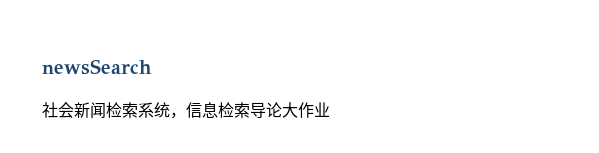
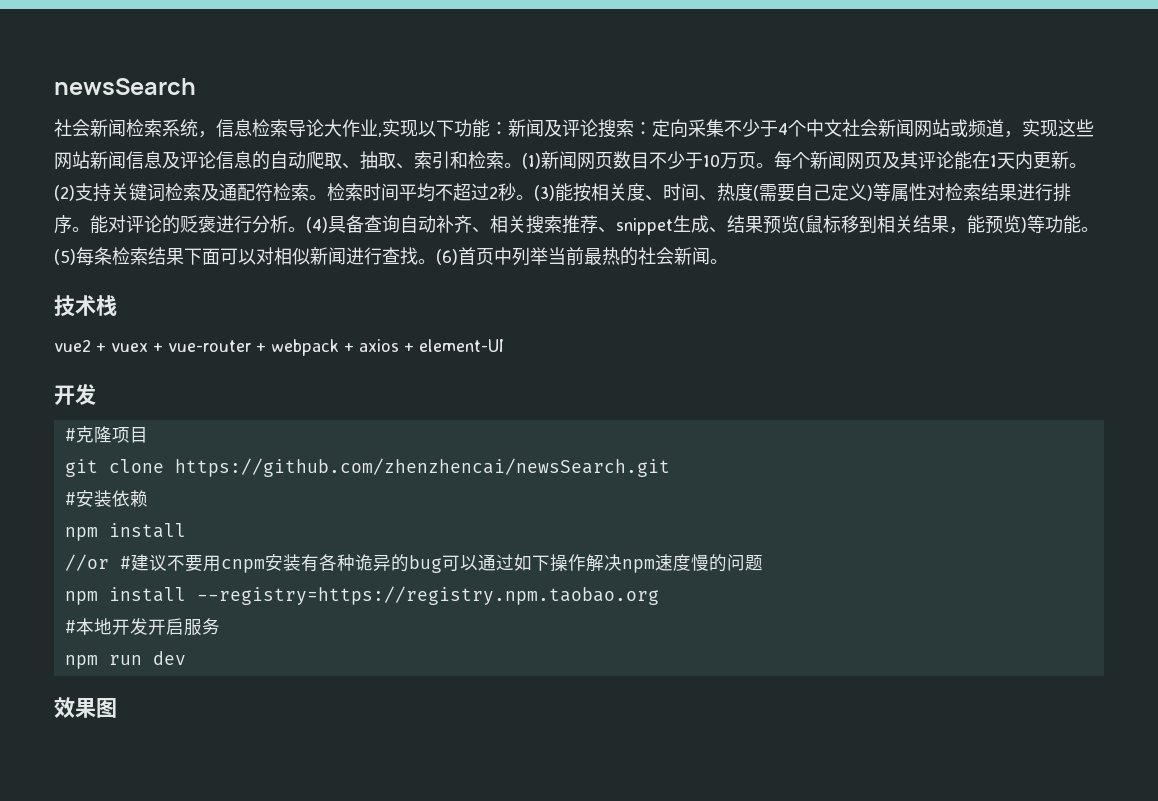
- 社会新闻检索系统，信息检索导论大作业
+ 社会新闻检索系统，信息检索导论大作业,实现以下功能：新闻及评论搜索：定向采集不少于4个中文社会新闻网站或频道，实现这些网站新闻信息及评论信息的自动爬取、抽取、索引和检索。(1)新闻网页数目不少于10万页。每个新闻网页及其评论能在1天内更新。(2)支持关键词检索及通配符检索。检索时间平均不超过2秒。(3)能按相关度、时间、热度(需要自己定义)等属性对检索结果进行排序。能对评论的贬褒进行分析。(4)具备查询自动补齐、相关搜索推荐、snippet生成、结果预览(鼠标移到相关结果，能预览)等功能。(5)每条检索结果下面可以对相似新闻进行查找。(6)首页中列举当前最热的社会新闻。
+ 技术栈
+ vue2 + vuex + vue-router + webpack + axios + element-UI
+ 开发
+ #克隆项目
+ git clone https://github.com/zhenzhencai/newsSearch.git
+ #安装依赖
+ npm install
+ //or #建议不要用cnpm安装有各种诡异的bug可以通过如下操作解决npm速度慢的问题
+ npm install --registry=https://registry.npm.taobao.org
+ #本地开发开启服务
+ npm run dev
+ 效果图

